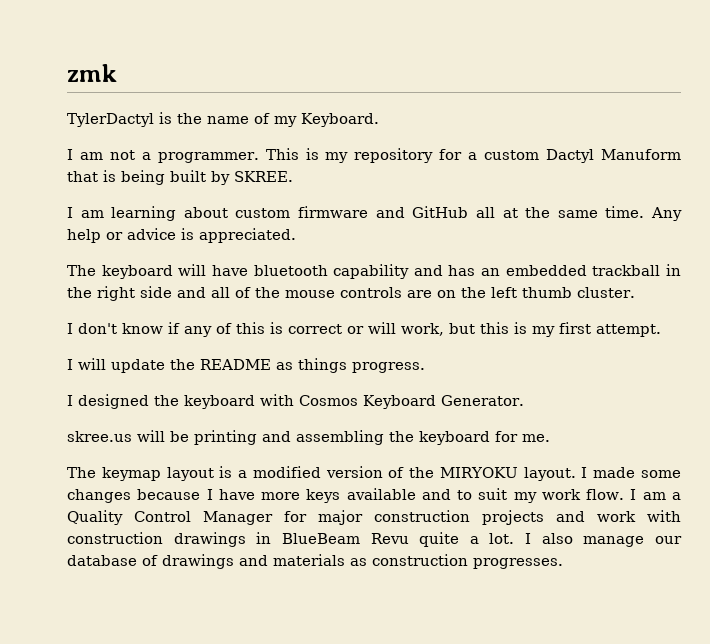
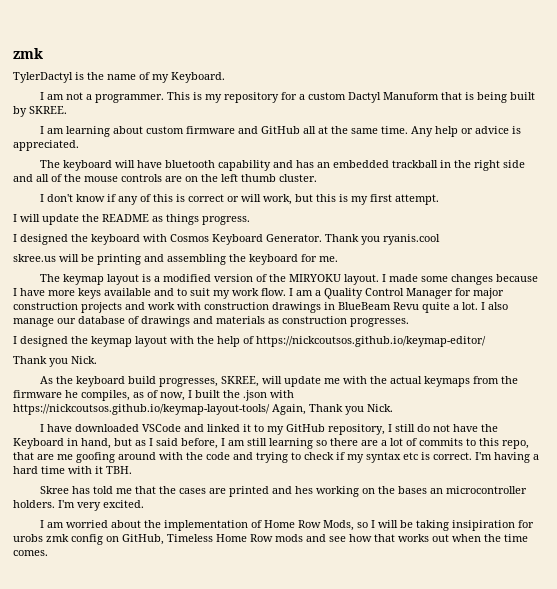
+ Thank you ryanis.cool
+ I designed the keymap layout with the help of https://nickcoutsos.github.io/keymap-editor/
+ Thank you Nick.
+ As the keyboard build progresses, SKREE, will update me with the actual keymaps from the firmware he compiles, as of now, I built the .json with https://nickcoutsos.github.io/keymap-layout-tools/ Again, Thank you Nick.
+ I have downloaded VSCode and linked it to my GitHub repository, I still do not have the Keyboard in hand, but as I said before, I am still learning so there are a lot of commits to this repo, that are me goofing around with the code and trying to check if my syntax etc is correct. I'm having a hard time with it TBH.
+ Skree has told me that the cases are printed and hes working on the bases an microcontroller holders. I'm very excited.
+ I am worried about the implementation of Home Row Mods, so I will be taking insipiration for urobs zmk config on GitHub, Timeless Home Row mods and see how that works out when the time comes.

